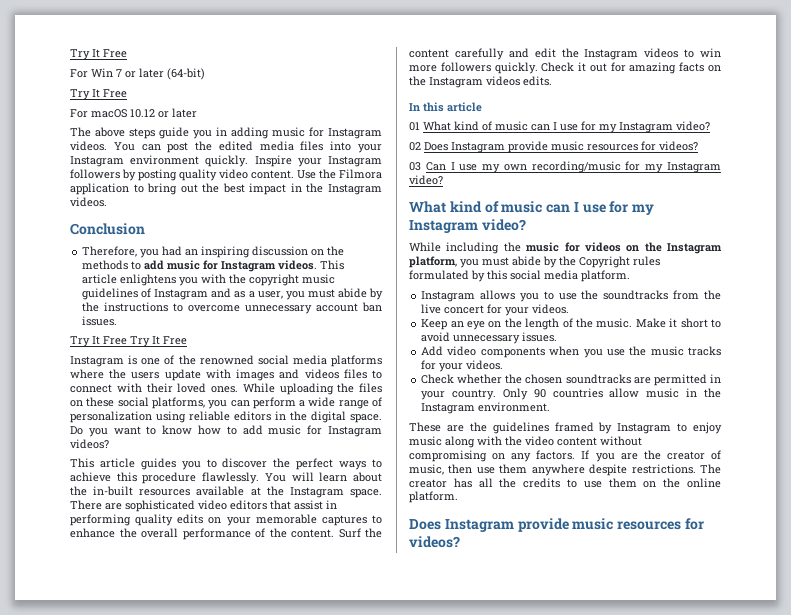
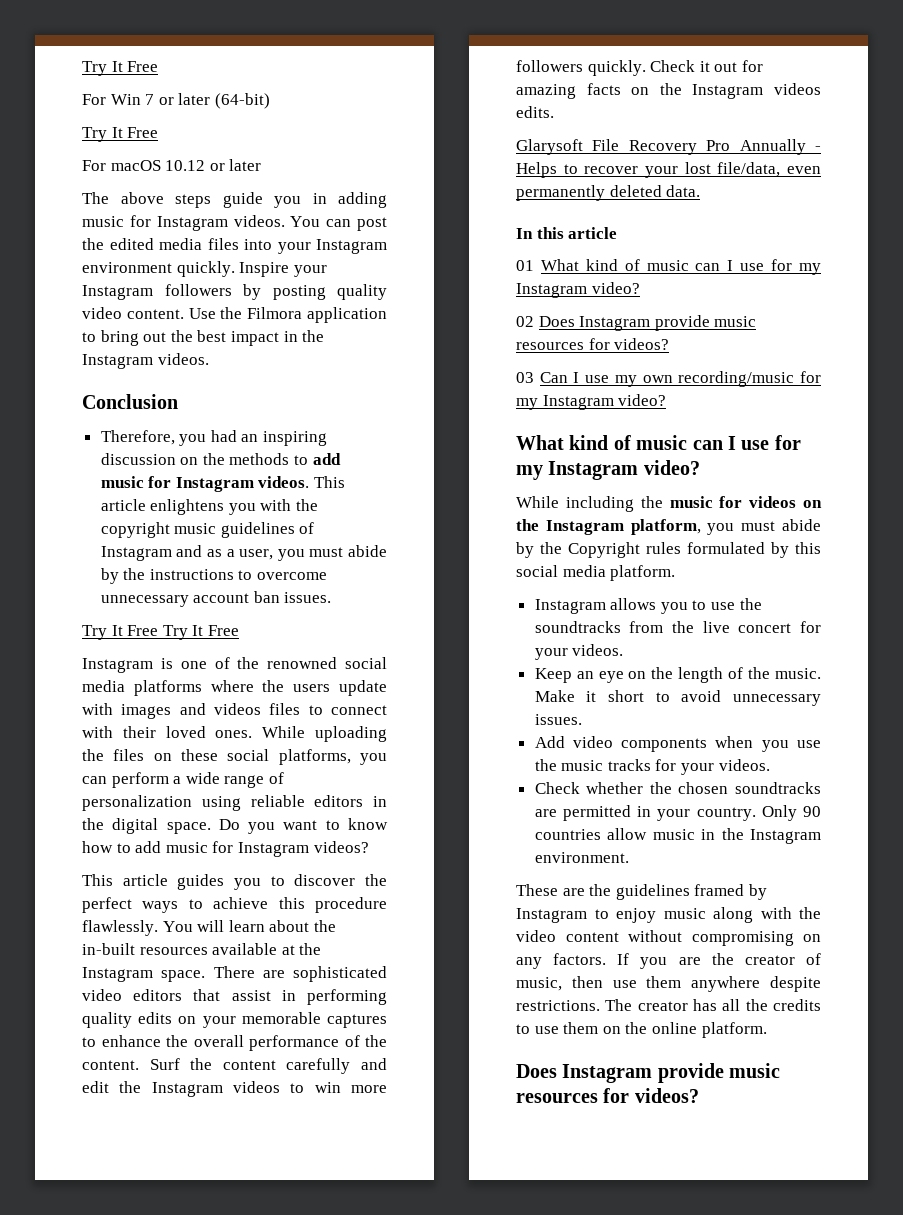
+ Glarysoft File Recovery Pro Annually - Helps to recover your lost file/data, even permanently deleted data.

